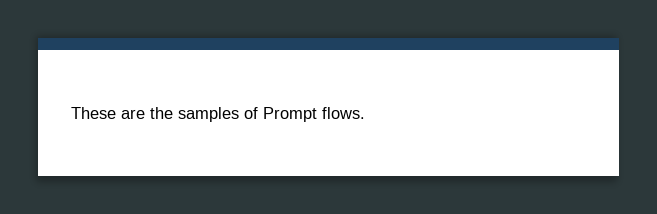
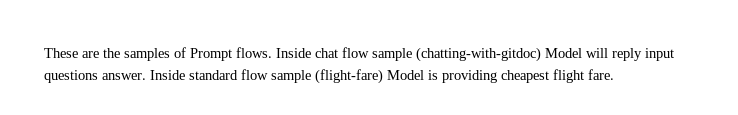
+ Inside chat flow sample (chatting-with-gitdoc) Model will reply input questions answer. Inside standard flow sample (flight-fare) Model is providing cheapest flight fare.

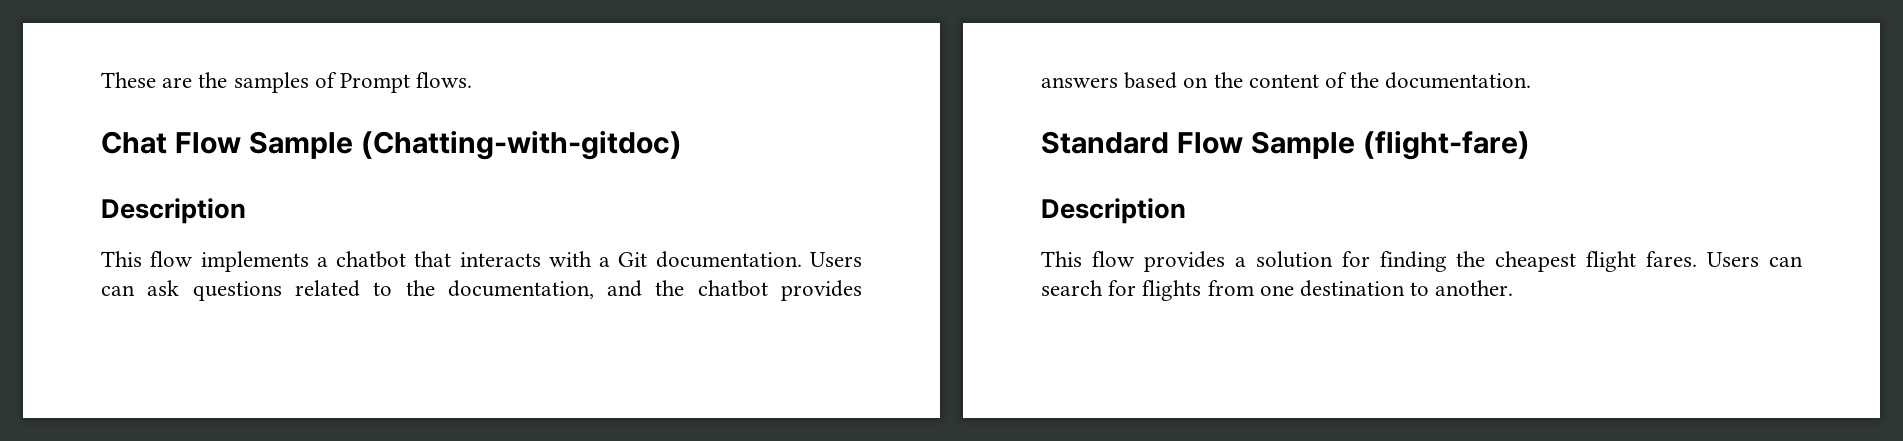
- These are the samples of Prompt flows. Inside chat flow sample (chatting-with-gitdoc) Model will reply input questions answer. Inside standard flow sample (flight-fare) Model is providing cheapest flight fare.
+ These are the samples of Prompt flows.
+ Chat Flow Sample (Chatting-with-gitdoc)
+ Description
+ This flow implements a chatbot that interacts with a Git documentation. Users can ask questions related to the documentation, and the chatbot provides answers based on the content of the documentation.
+ Standard Flow Sample (flight-fare)
+ Description
+ This flow provides a solution for finding the cheapest flight fares. Users can search for flights from one destination to another.

